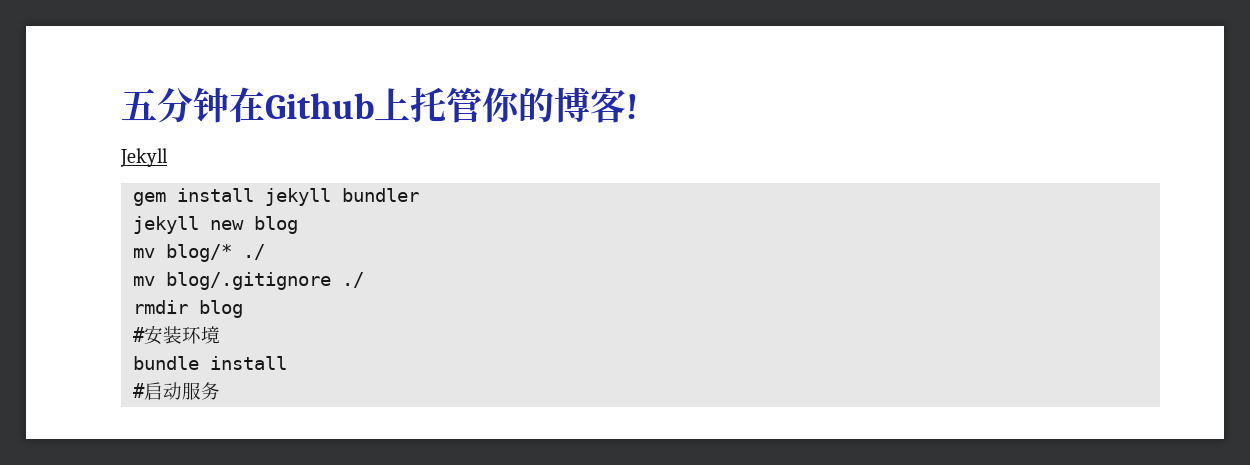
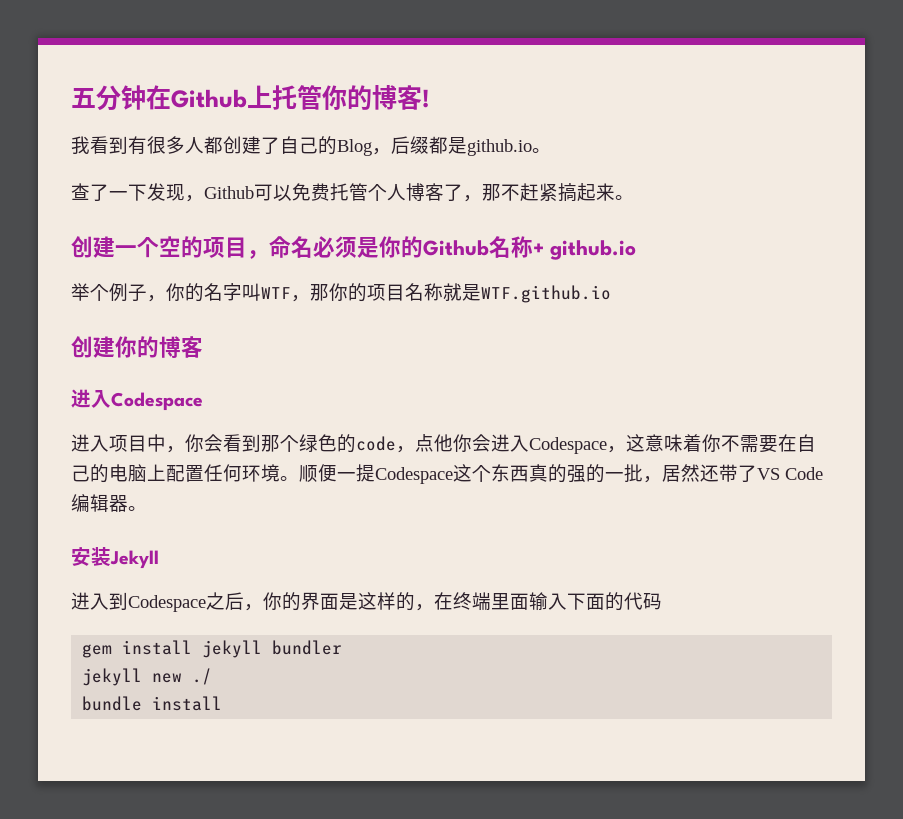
- Jekyll
+ 我看到有很多人都创建了自己的Blog，后缀都是github.io。
+ 查了一下发现，Github可以免费托管个人博客了，那不赶紧搞起来。
+ 创建一个空的项目，命名必须是你的Github名称+ github.io
+ 举个例子，你的名字叫WTF，那你的项目名称就是WTF.github.io
+ 创建你的博客
+ 进入Codespace
+ 进入项目中，你会看到那个绿色的code，点他你会进入Codespace，这意味着你不需要在自己的电脑上配置任何环境。顺便一提Codespace这个东西真的强的一批，居然还带了VS Code编辑器。
+ 安装Jekyll
+ 进入到Codespace之后，你的界面是这样的，在终端里面输入下面的代码
- jekyll new blog
- mv blog/* ./
- mv blog/.gitignore ./
- rmdir blog
- #安装环境
+ jekyll new ./
- #启动服务

